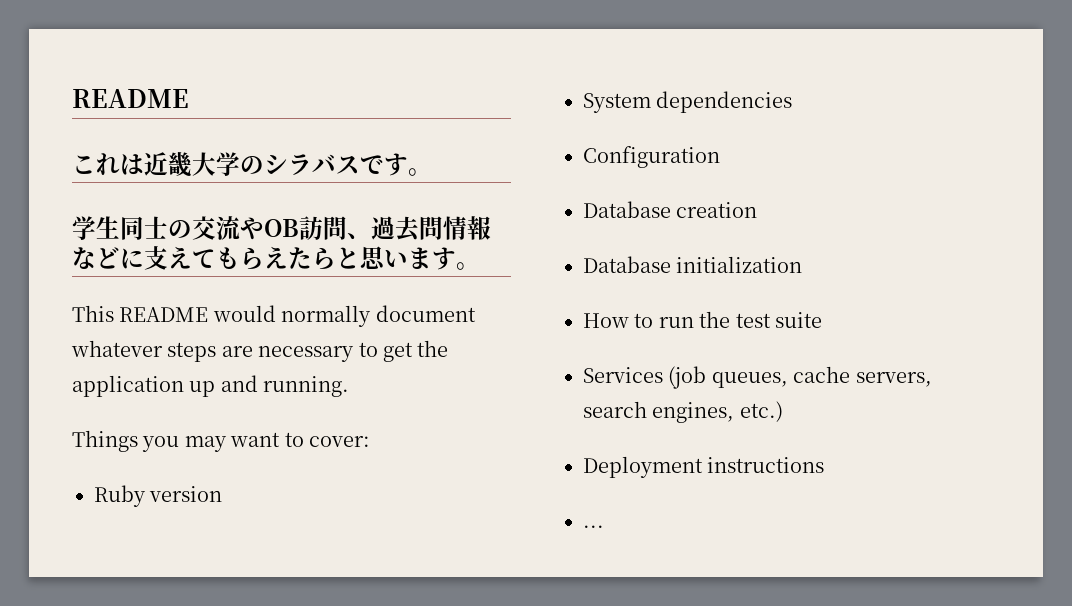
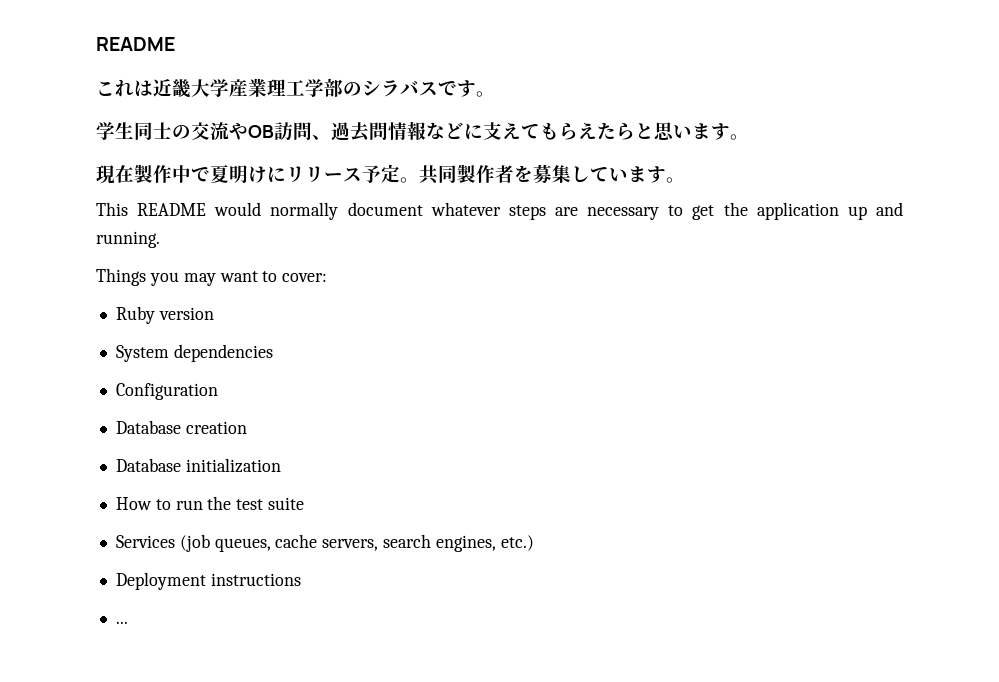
- これは近畿大学のシラバスです。
+ これは近畿大学産業理工学部のシラバスです。
+ 現在製作中で夏明けにリリース予定。共同製作者を募集しています。

